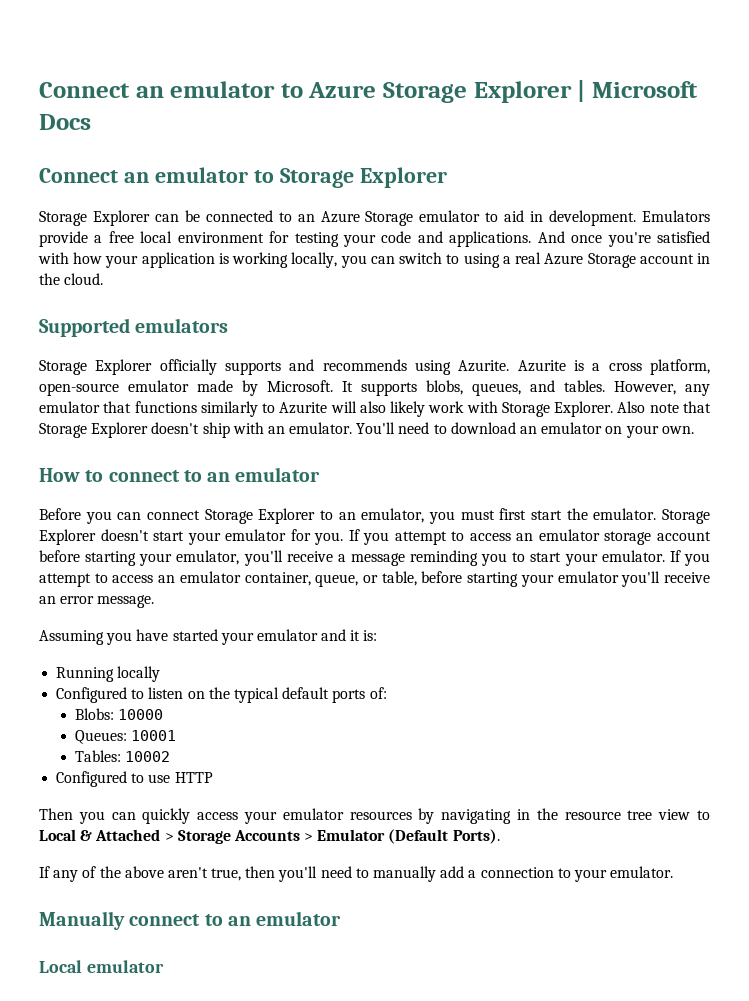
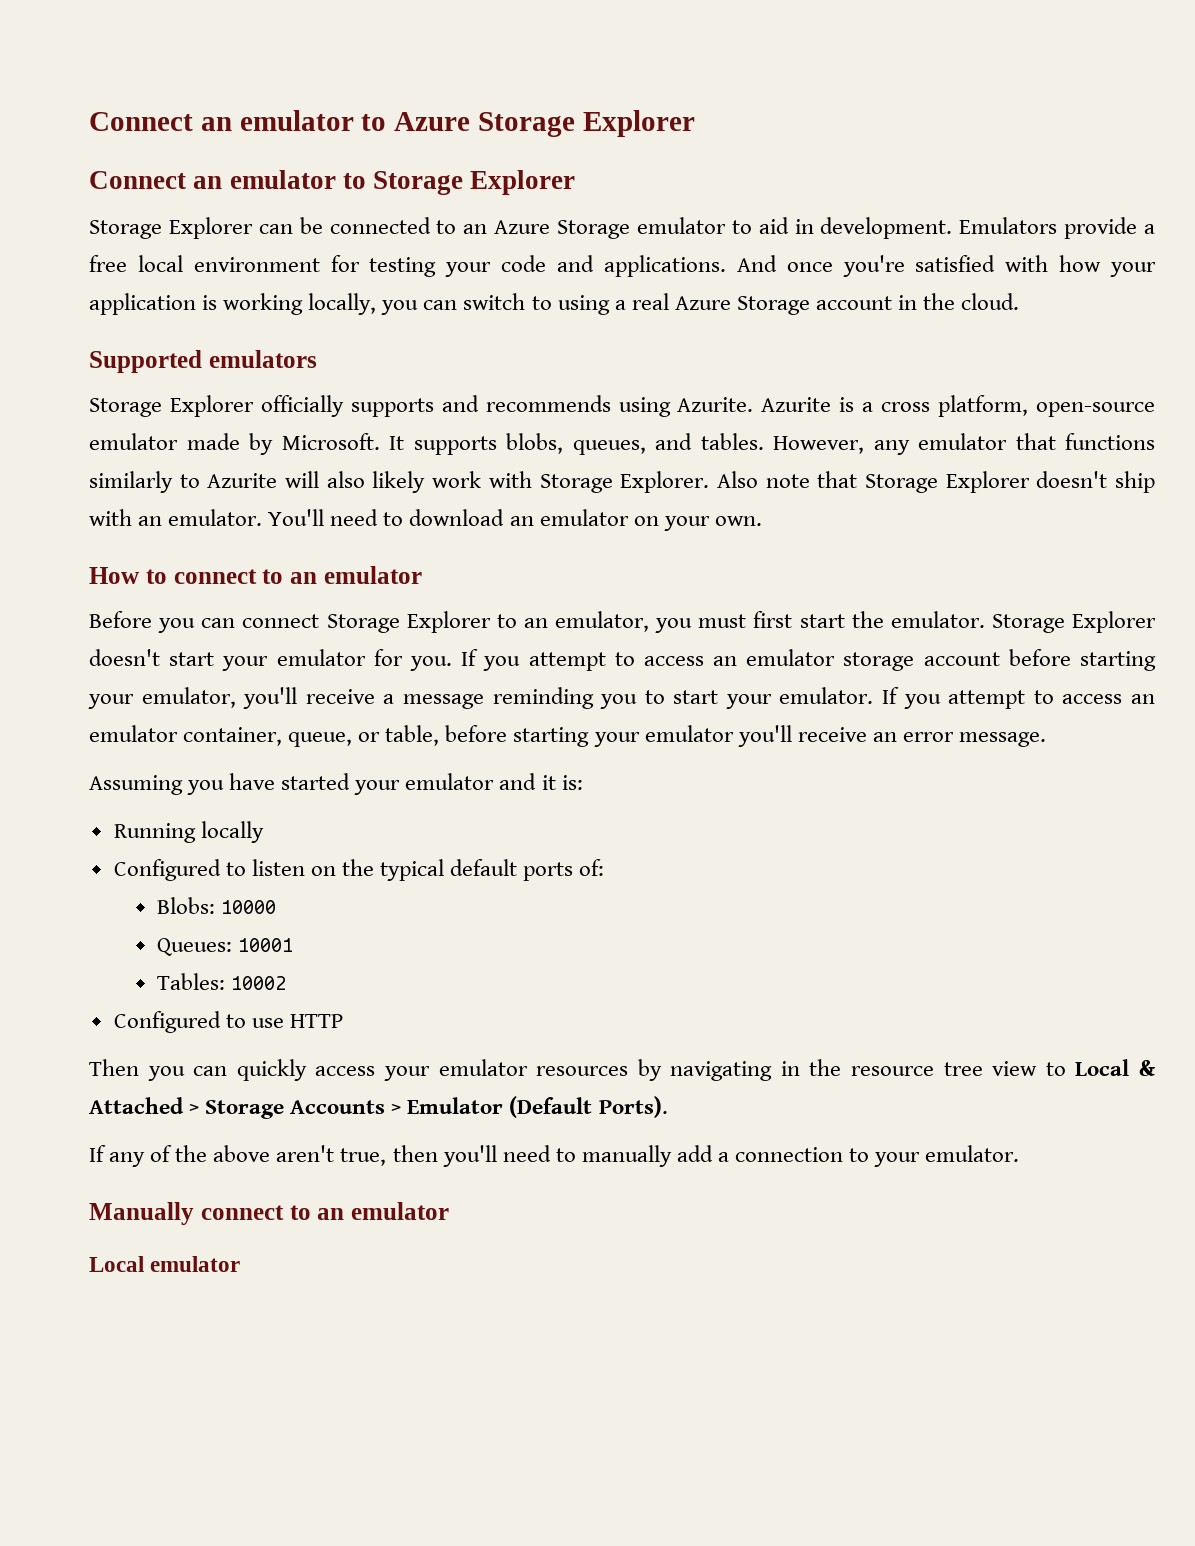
- Connect an emulator to Azure Storage Explorer | Microsoft Docs
+ Connect an emulator to Azure Storage Explorer

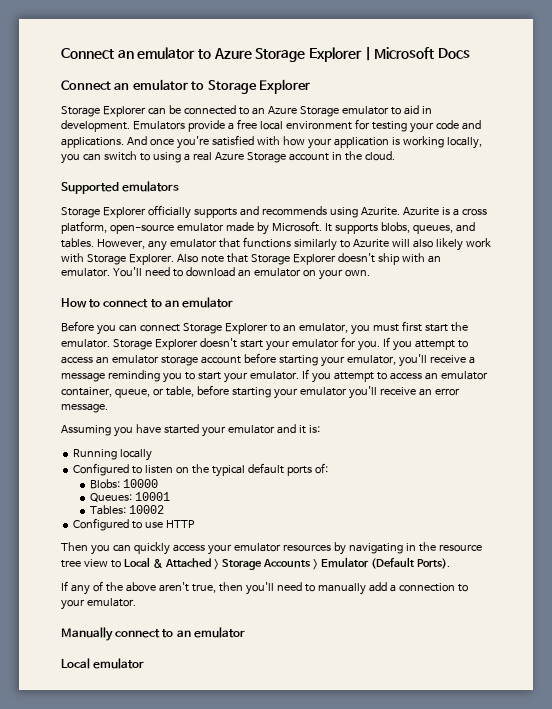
- Connect an emulator to Azure Storage Explorer
+ Connect an emulator to Azure Storage Explorer | Microsoft Docs

